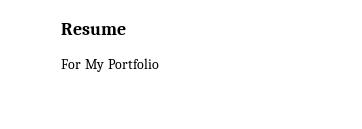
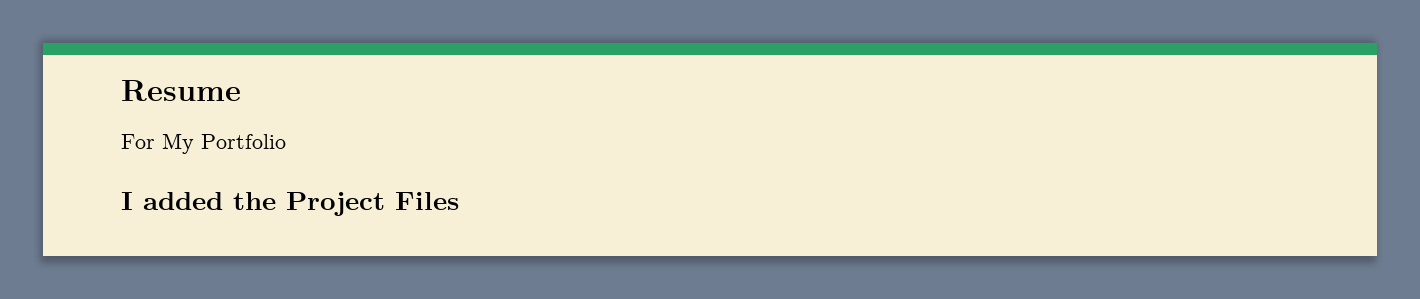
+ I added the Project Files

